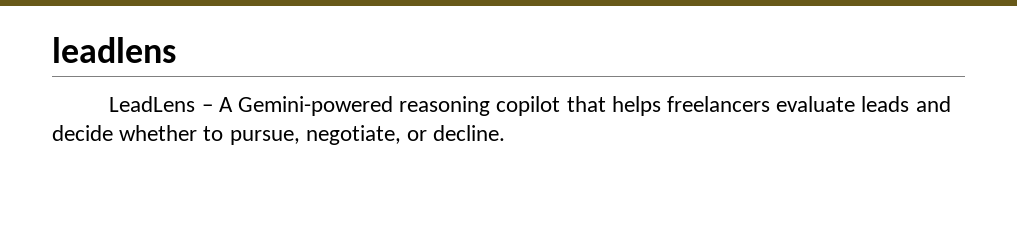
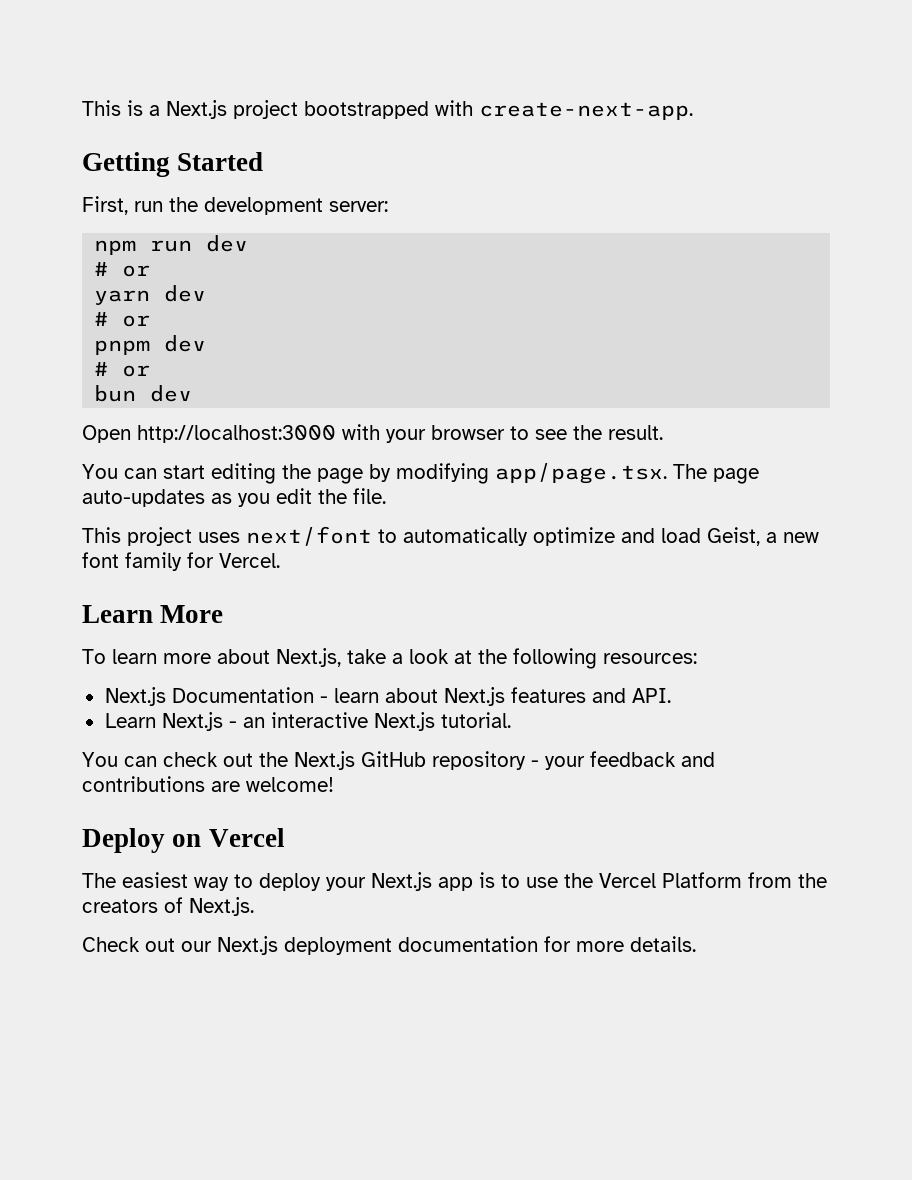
- leadlens
- LeadLens – A Gemini-powered reasoning copilot that helps freelancers evaluate leads and decide whether to pursue, negotiate, or decline.
+ This is a Next.js project bootstrapped with create-next-app.
+ Getting Started
+ First, run the development server:
+ npm run dev
+ # or
+ yarn dev
+ # or
+ pnpm dev
+ # or
+ bun dev
+ Open http://localhost:3000 with your browser to see the result.
+ You can start editing the page by modifying app/page.tsx. The page auto-updates as you edit the file.
+ This project uses next/font to automatically optimize and load Geist, a new font family for Vercel.
+ Learn More
+ To learn more about Next.js, take a look at the following resources:
+ Next.js Documentation - learn about Next.js features and API.
+ Learn Next.js - an interactive Next.js tutorial.
+ You can check out the Next.js GitHub repository - your feedback and contributions are welcome!
+ Deploy on Vercel
+ The easiest way to deploy your Next.js app is to use the Vercel Platform from the creators of Next.js.
+ Check out our Next.js deployment documentation for more details.

